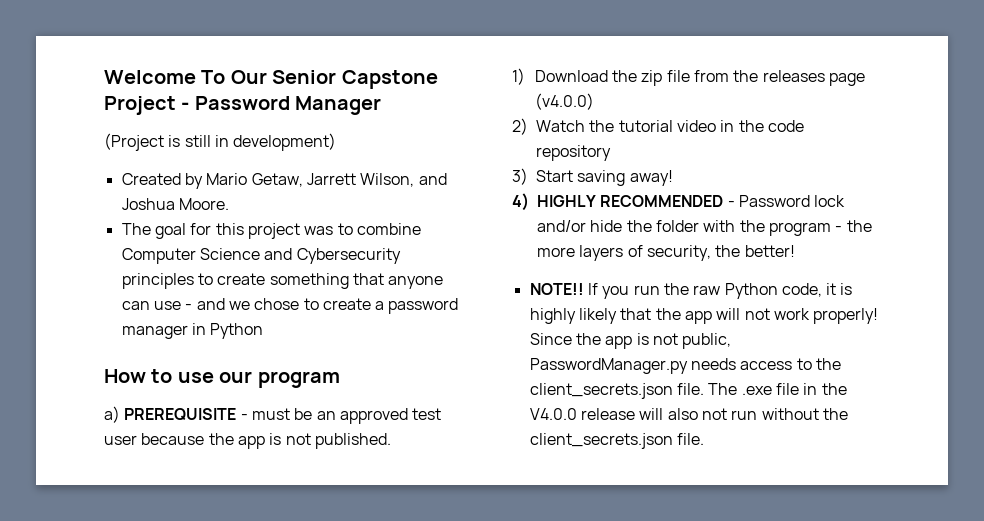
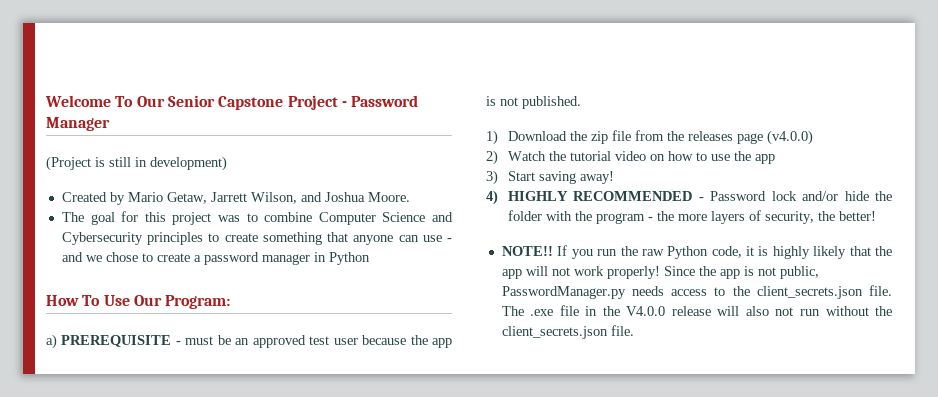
- How to use our program
+ How To Use Our Program:
- 2) Watch the tutorial video in the code repository
+ 2) Watch the tutorial video on how to use the app

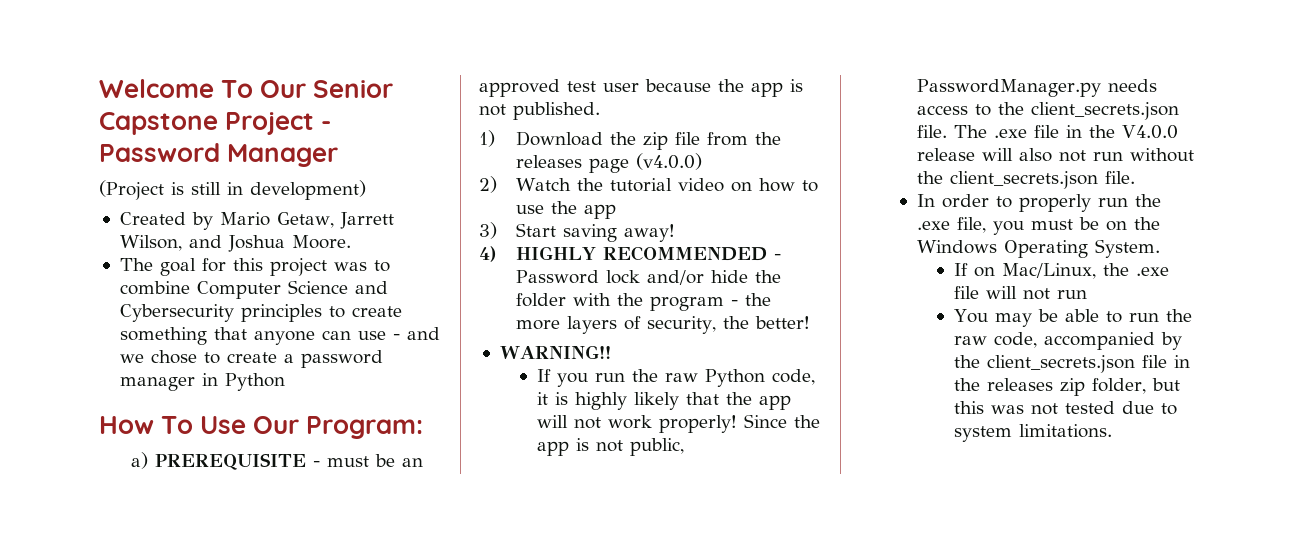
- NOTE!! If you run the raw Python code, it is highly likely that the app will not work properly!
+ WARNING!!
+ If you run the raw Python code, it is highly likely that the app will not work properly!
+ In order to properly run the .exe file, you must be on the Windows Operating System.
+ If on Mac/Linux, the .exe file will not run
+ You may be able to run the raw code, accompanied by the client_secrets.json file in the releases zip folder, but this was not tested due to system limitations.

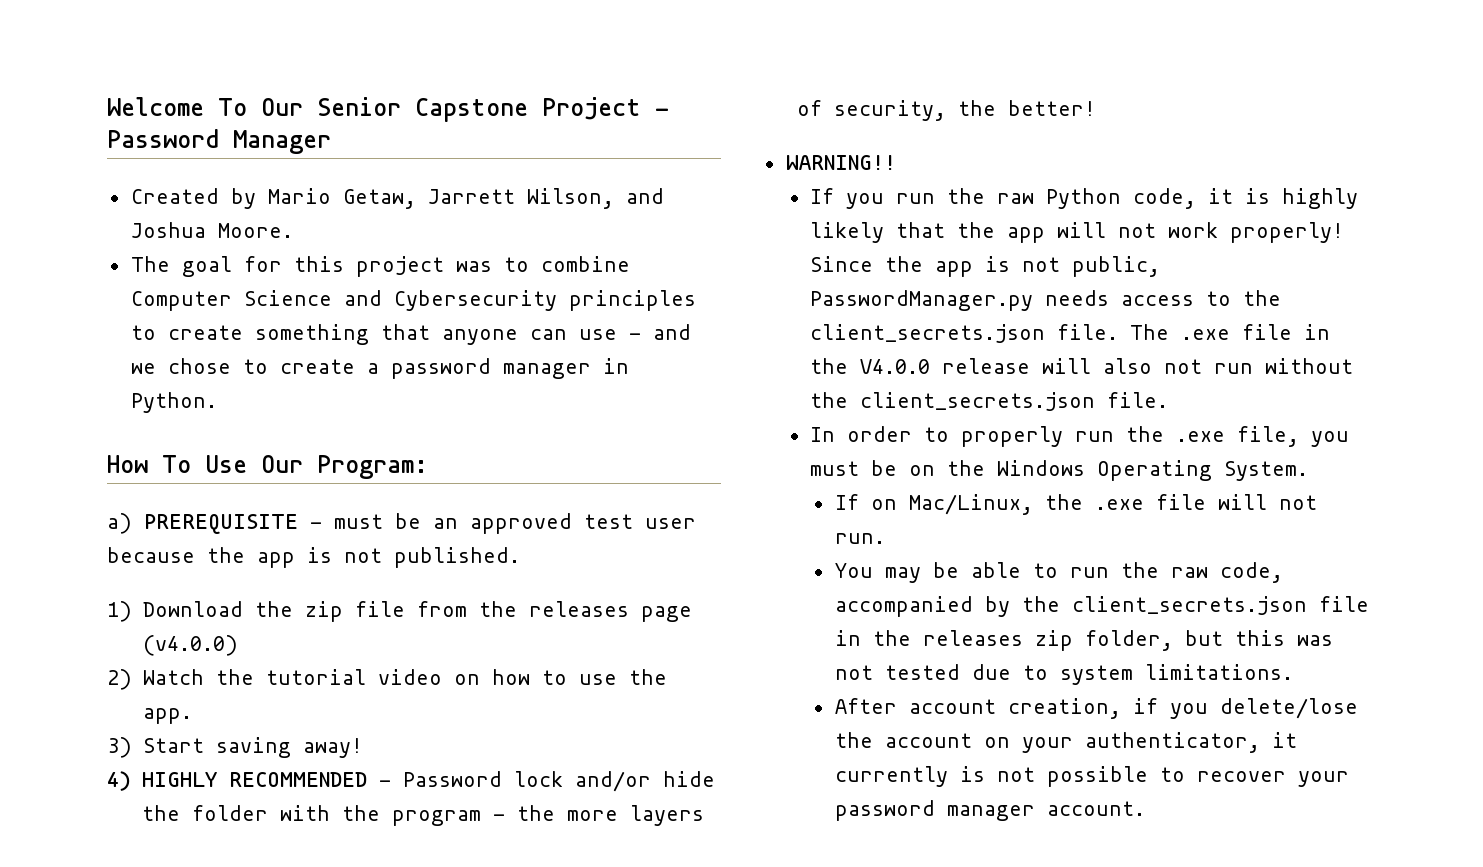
- (Project is still in development)
- The goal for this project was to combine Computer Science and Cybersecurity principles to create something that anyone can use - and we chose to create a password manager in Python
+ The goal for this project was to combine Computer Science and Cybersecurity principles to create something that anyone can use - and we chose to create a password manager in Python.
- 2) Watch the tutorial video on how to use the app
+ 2) Watch the tutorial video on how to use the app.
- If on Mac/Linux, the .exe file will not run
+ If on Mac/Linux, the .exe file will not run.
+ After account creation, if you delete/lose the account on your authenticator, it currently is not possible to recover your password manager account.

